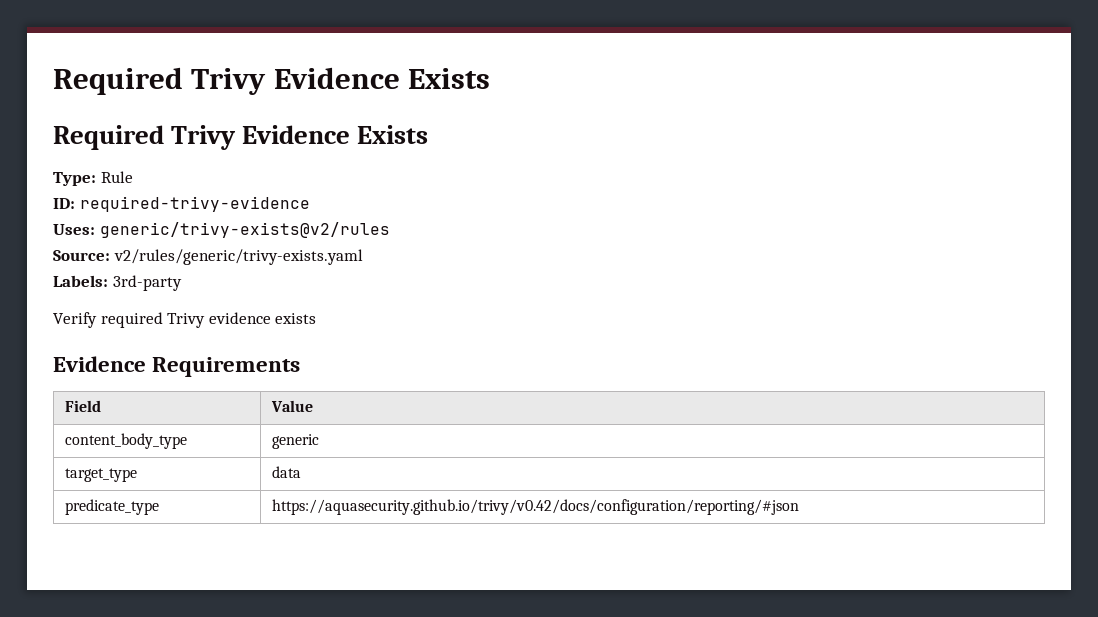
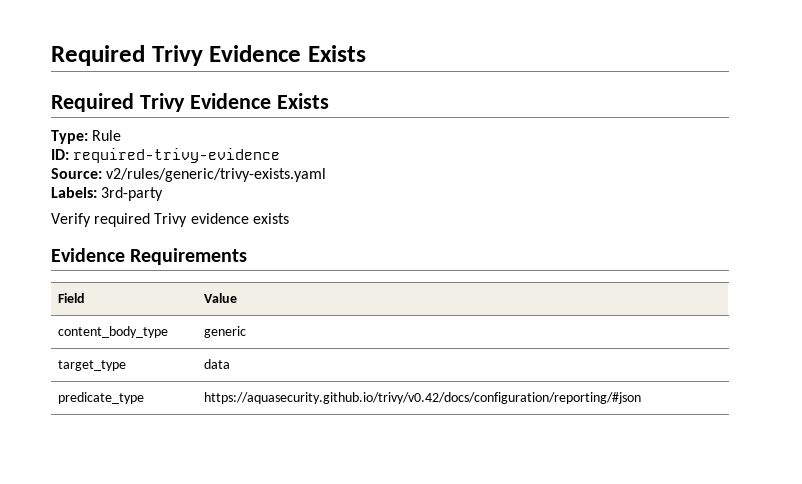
- Uses: generic/trivy-exists@v2/rules

